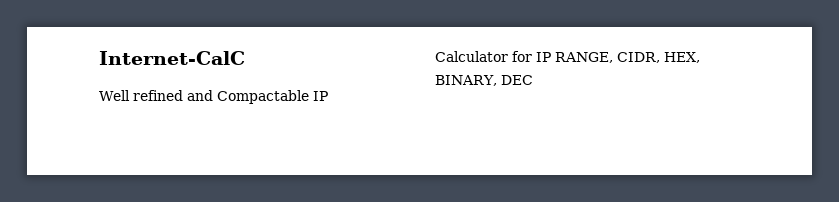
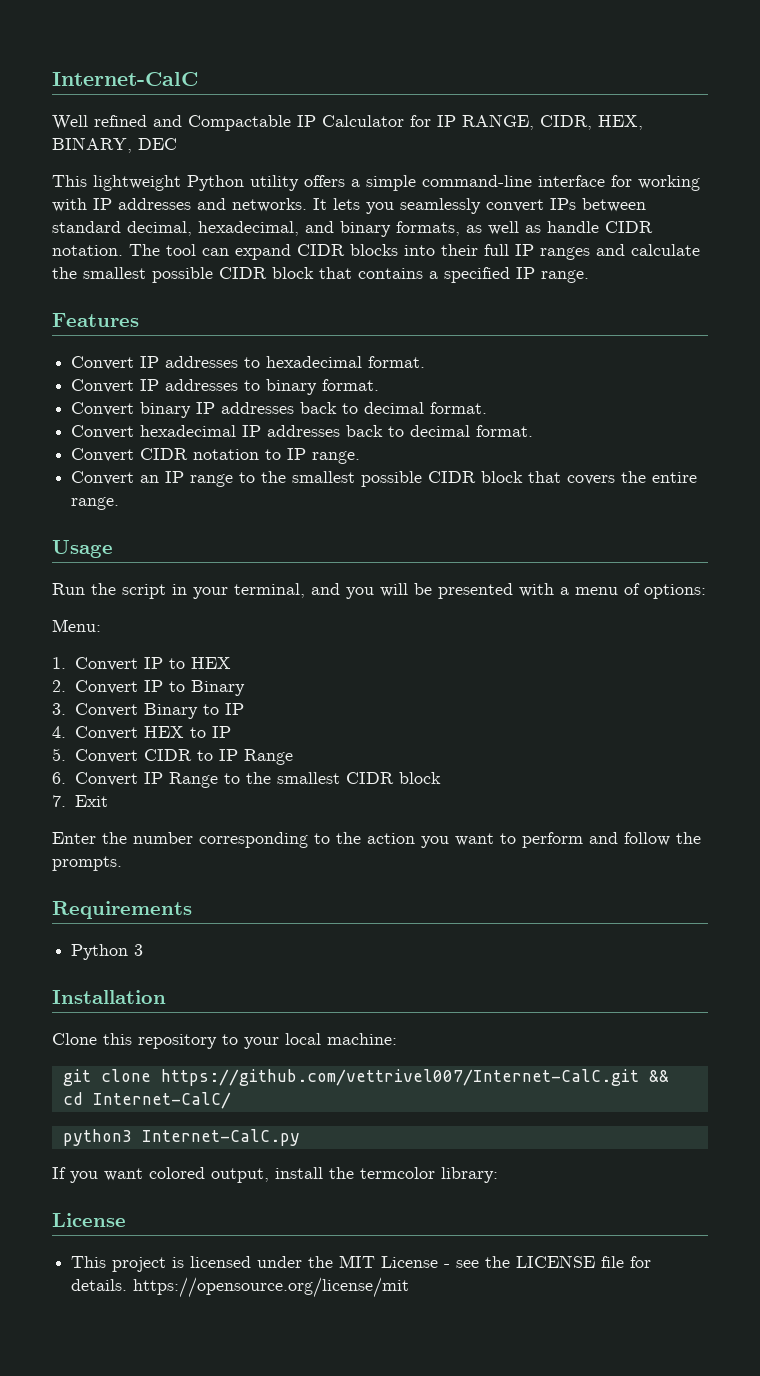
+ This lightweight Python utility offers a simple command-line interface for working with IP addresses and networks. It lets you seamlessly convert IPs between standard decimal, hexadecimal, and binary formats, as well as handle CIDR notation. The tool can expand CIDR blocks into their full IP ranges and calculate the smallest possible CIDR block that contains a specified IP range.
+ Features
+ Convert IP addresses to hexadecimal format.
+ Convert IP addresses to binary format.
+ Convert binary IP addresses back to decimal format.
+ Convert hexadecimal IP addresses back to decimal format.
+ Convert CIDR notation to IP range.
+ Convert an IP range to the smallest possible CIDR block that covers the entire range.
+ Usage
+ Run the script in your terminal, and you will be presented with a menu of options:
+ Menu:
+ 1. Convert IP to HEX
+ 2. Convert IP to Binary
+ 3. Convert Binary to IP
+ 4. Convert HEX to IP
+ 5. Convert CIDR to IP Range
+ 6. Convert IP Range to the smallest CIDR block
+ 7. Exit
+ Enter the number corresponding to the action you want to perform and follow the prompts.
+ Requirements
+ Python 3
+ Installation
+ Clone this repository to your local machine:
+ git clone https://github.com/vettrivel007/Internet-CalC.git && cd Internet-CalC/
+ python3 Internet-CalC.py
+ If you want colored output, install the termcolor library:
+ License
+ This project is licensed under the MIT License - see the LICENSE file for details. https://opensource.org/license/mit

